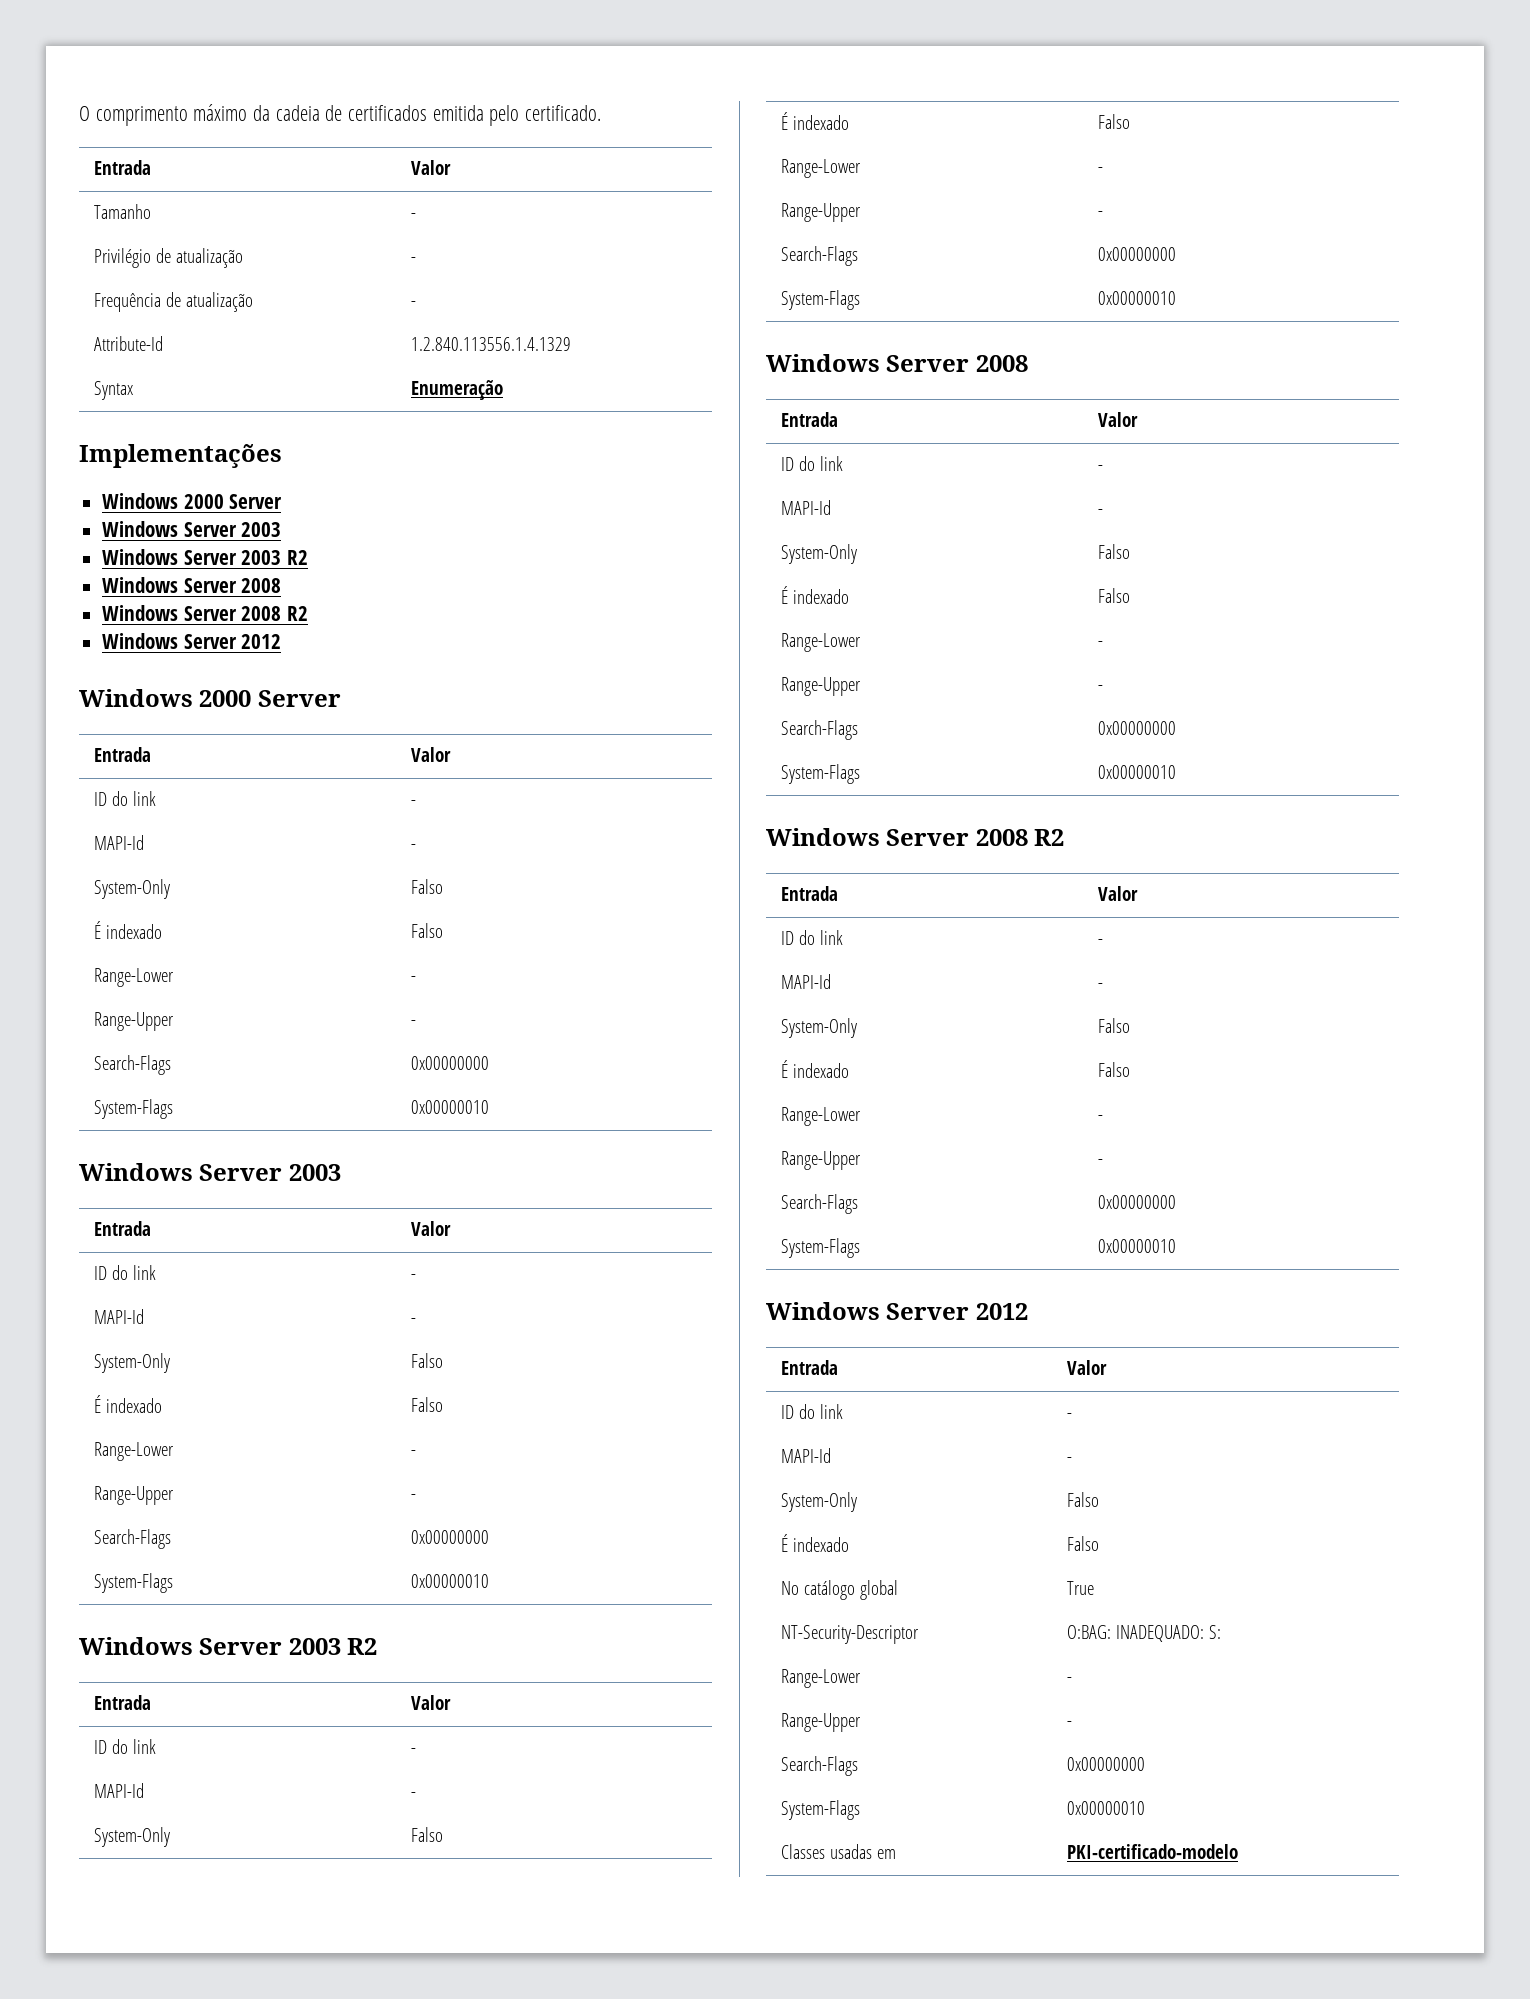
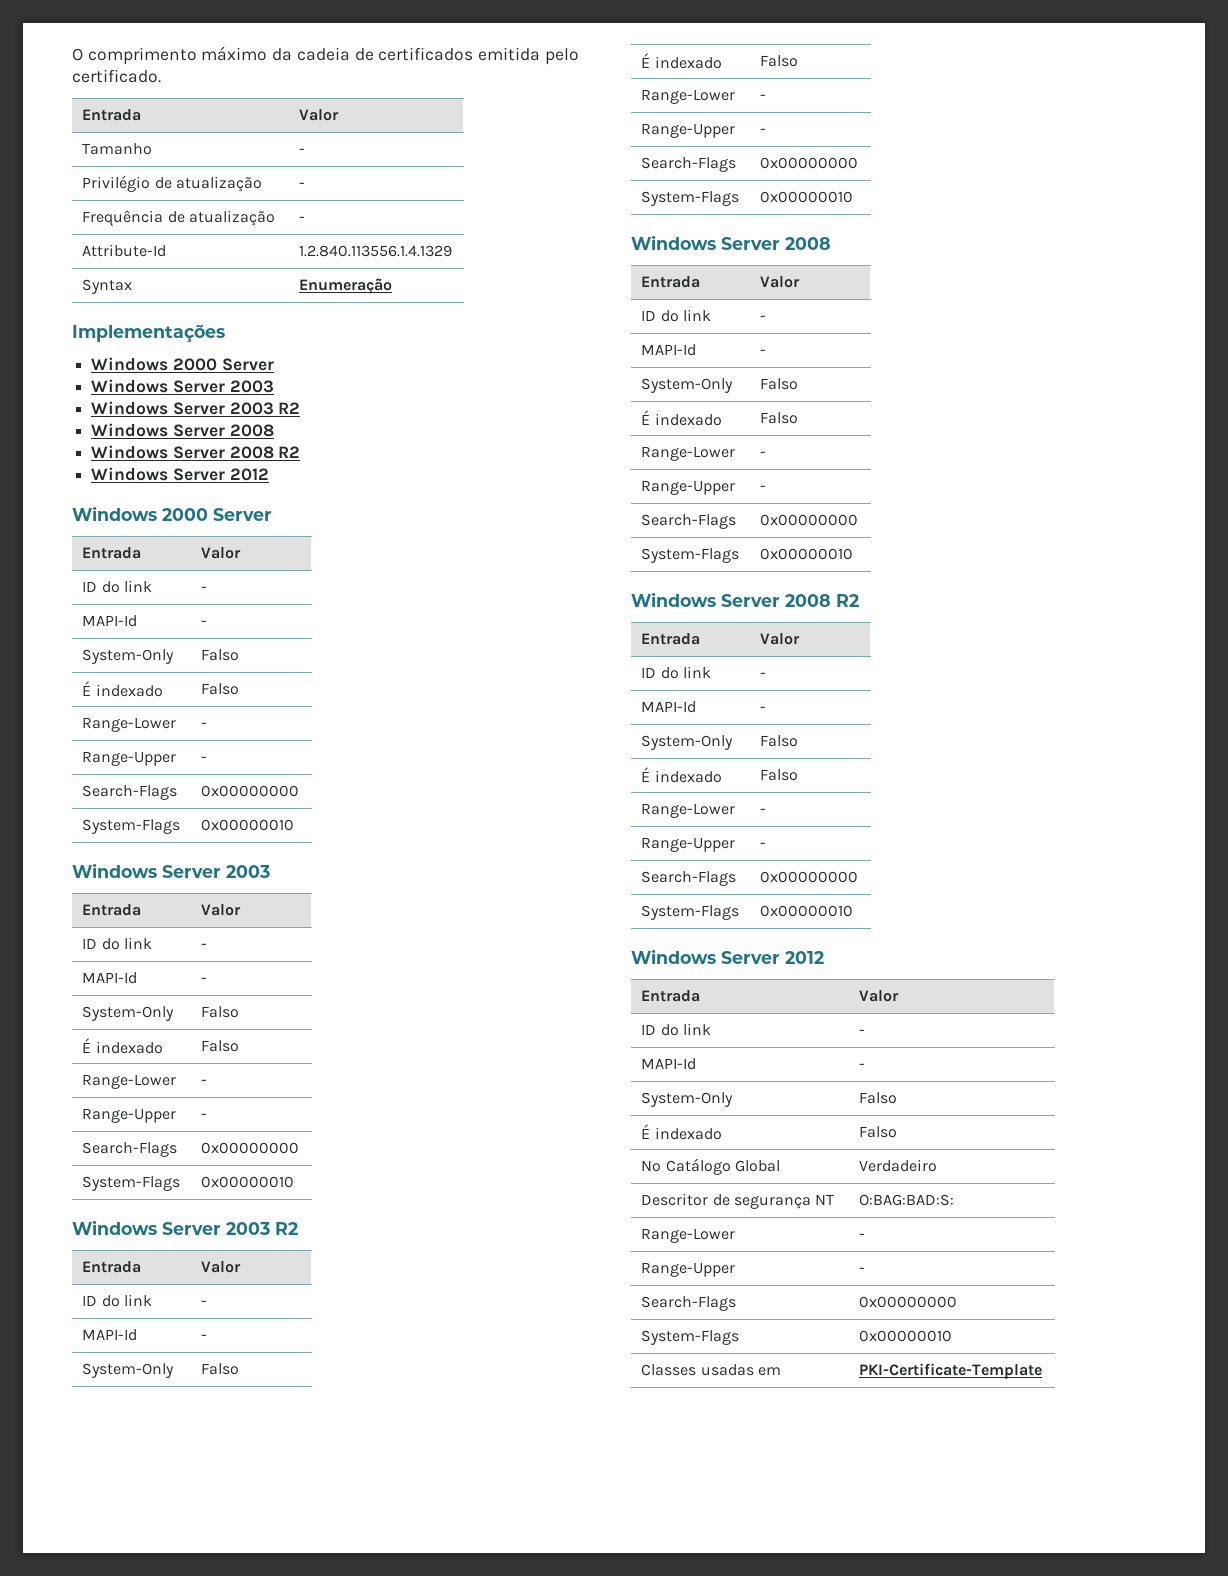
- No catálogo global | True
- NT-Security-Descriptor | O:BAG: INADEQUADO: S:
+ No Catálogo Global | Verdadeiro
+ Descritor de segurança NT | O:BAG:BAD:S:
- Classes usadas em | PKI-certificado-modelo
+ Classes usadas em | PKI-Certificate-Template

